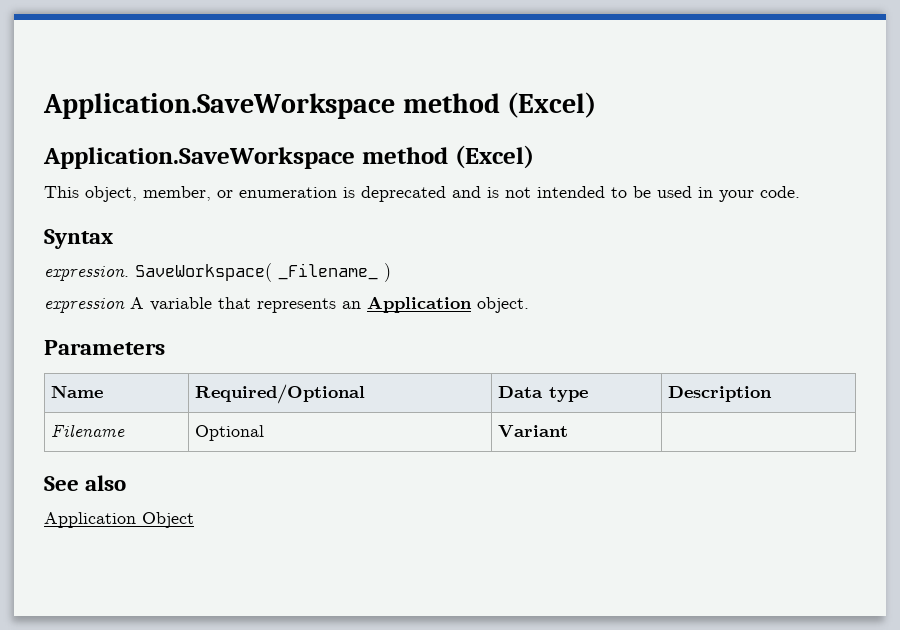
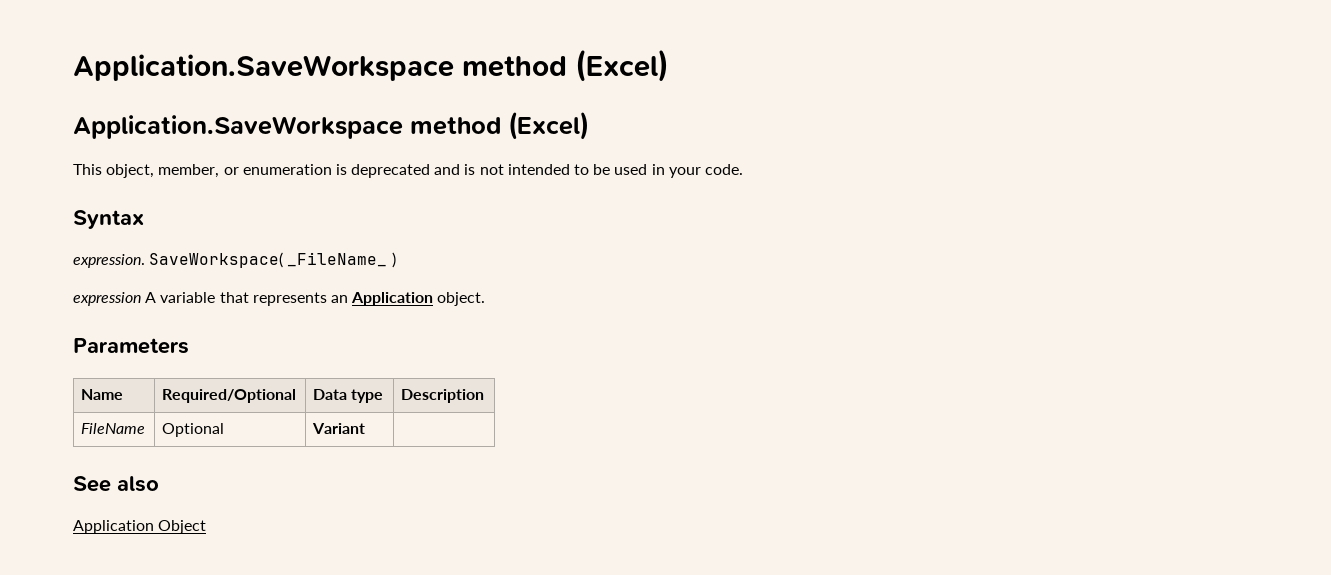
- SaveWorkspace( _Filename_ )
+ SaveWorkspace( _FileName_ )
- Filename | Optional | Variant |
+ FileName | Optional | Variant |

